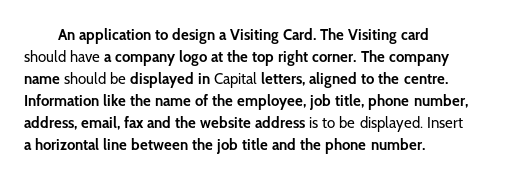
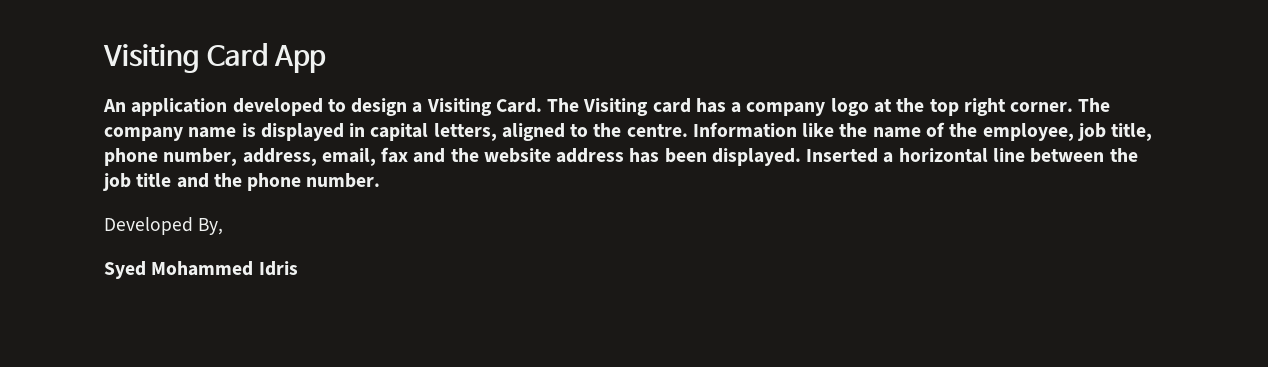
+ Visiting Card App
- An application to design a Visiting Card.
+ An application developed to design a Visiting Card.
- The Visiting card should have a company logo at the top right corner.
+ The Visiting card has a company logo at the top right corner.
- The company name should be displayed in Capital letters, aligned to the centre.
+ The company name is displayed in capital letters, aligned to the centre.
- Information like the name of the employee, job title, phone number, address, email, fax and the website address is to be displayed. Insert a horizontal line between the job title and the phone number.
+ Information like the name of the employee, job title, phone number, address, email, fax and the website address has been displayed. Inserted a horizontal line between the job title and the phone number.
+ Developed By,
+ Syed Mohammed Idris

